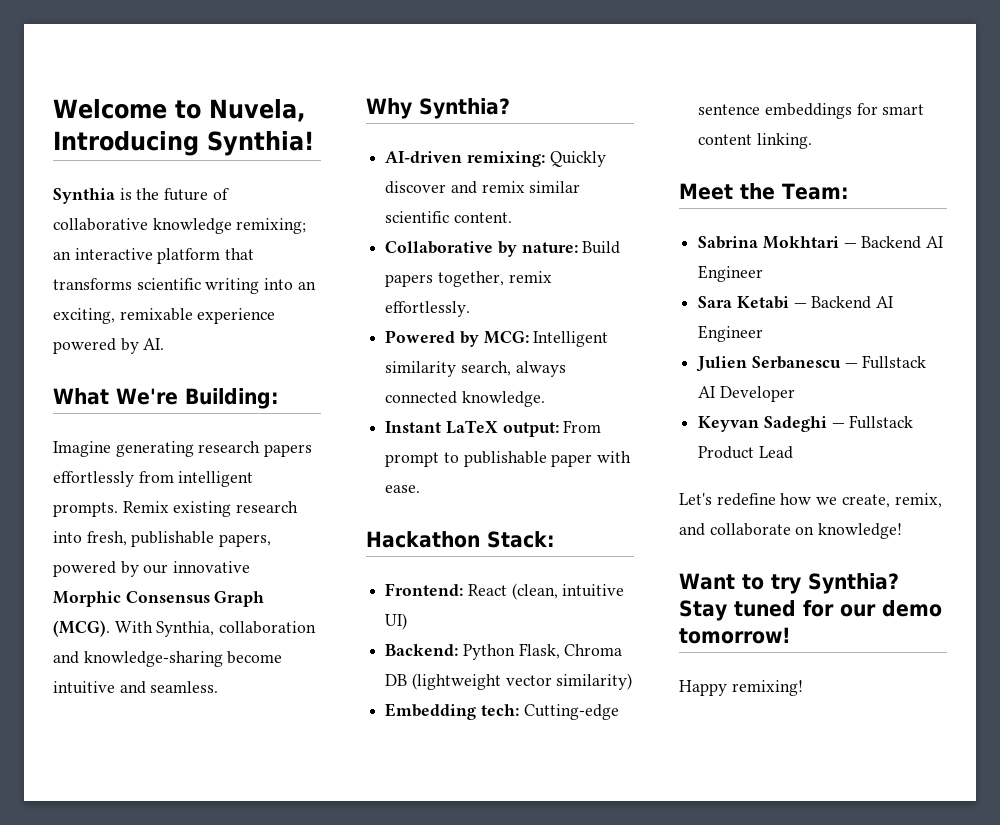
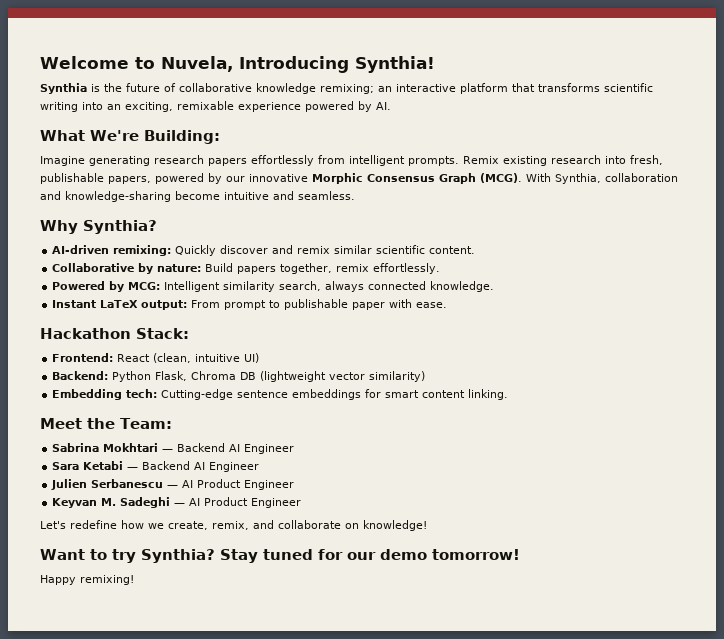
- Julien Serbanescu — Fullstack AI Developer
+ Julien Serbanescu — AI Product Engineer
- Keyvan Sadeghi — Fullstack Product Lead
+ Keyvan M. Sadeghi — AI Product Engineer

